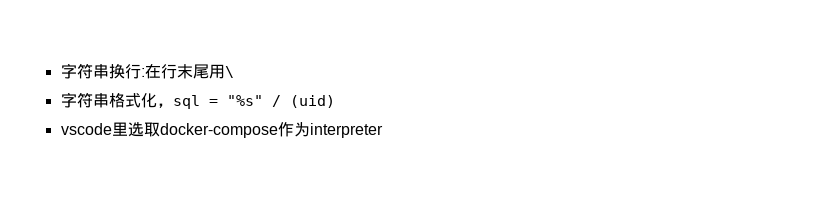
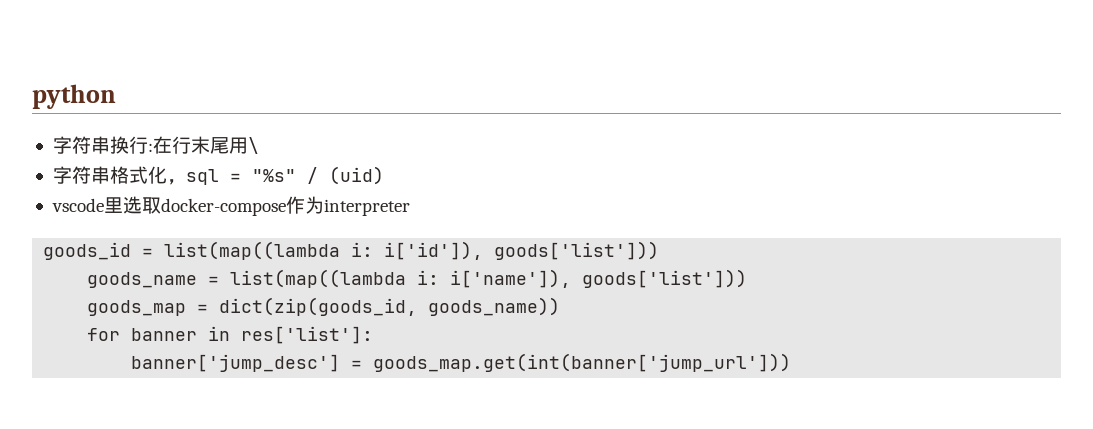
+ python
+ goods_id = list(map((lambda i: i['id']), goods['list']))
+ goods_name = list(map((lambda i: i['name']), goods['list']))
+ goods_map = dict(zip(goods_id, goods_name))
+ for banner in res['list']:
+ banner['jump_desc'] = goods_map.get(int(banner['jump_url']))

